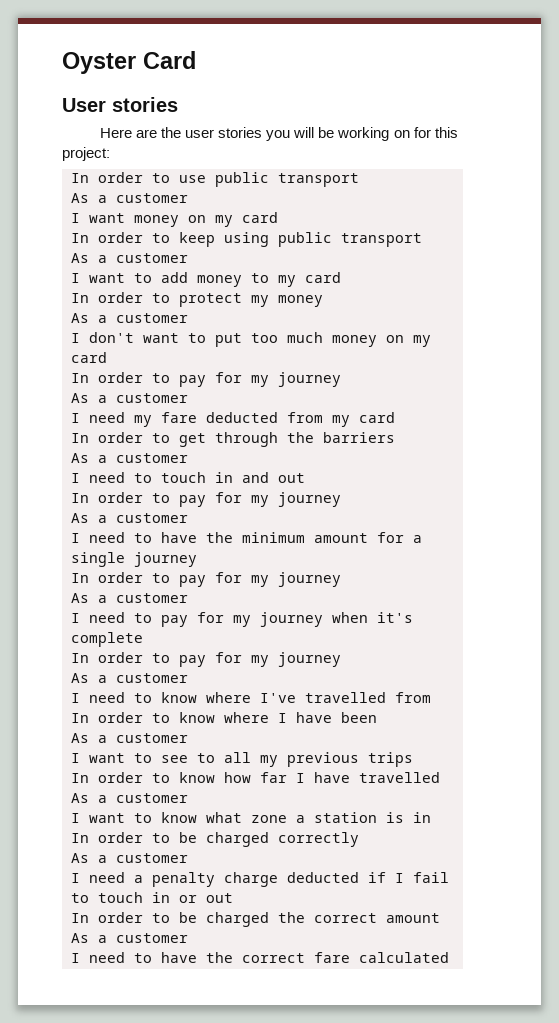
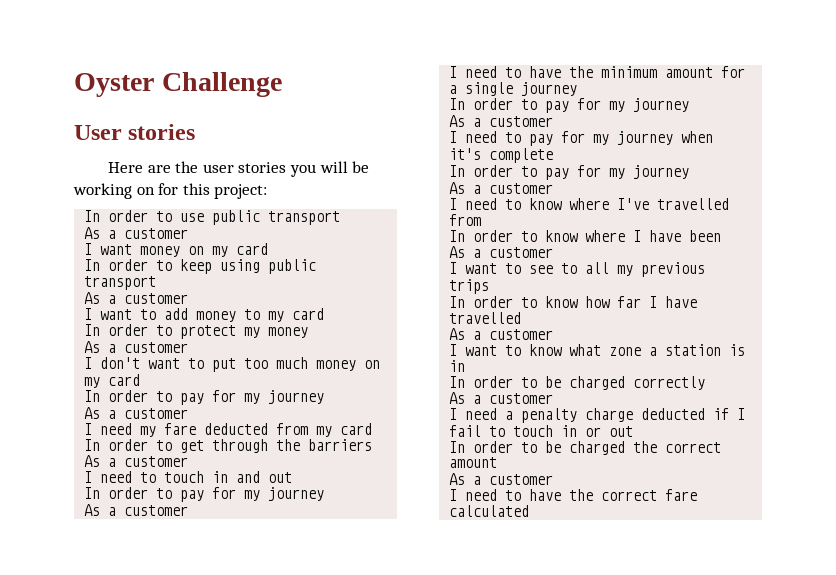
- Oyster Card
+ Oyster Challenge

